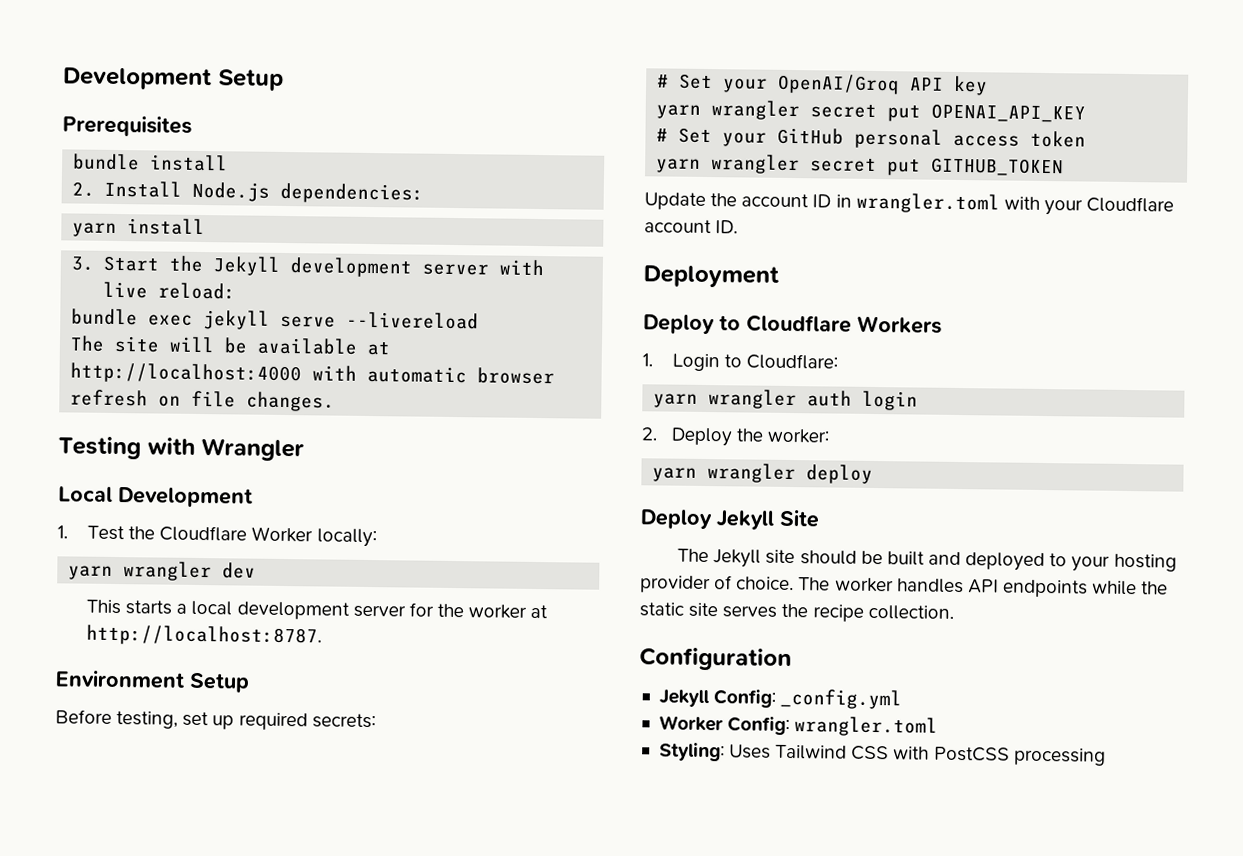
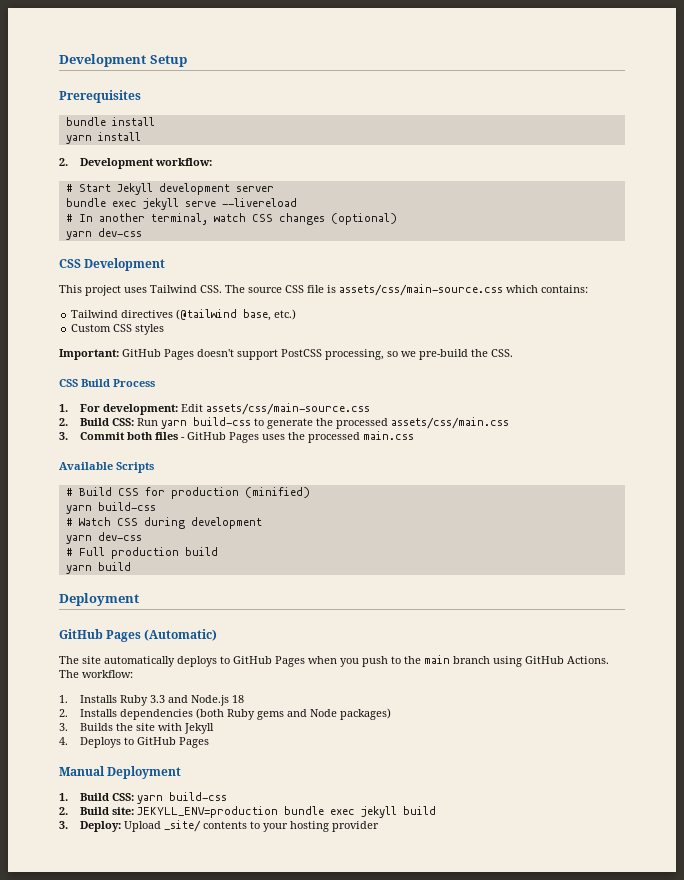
- 2. Install Node.js dependencies:
  yarn install
- 3. Start the Jekyll development server with live reload:
+ 2. Development workflow:
+ # Start Jekyll development server
- The site will be available at http://localhost:4000 with automatic browser refresh on file changes.
- Testing with Wrangler
- Local Development
- 1. Test the Cloudflare Worker locally:
- yarn wrangler dev
- This starts a local development server for the worker at http://localhost:8787.
- Environment Setup
- Before testing, set up required secrets:
- # Set your OpenAI/Groq API key
- yarn wrangler secret put OPENAI_API_KEY
- # Set your GitHub personal access token
- yarn wrangler secret put GITHUB_TOKEN
- Update the account ID in wrangler.toml with your Cloudflare account ID.
+ # In another terminal, watch CSS changes (optional)
+ yarn dev-css
+ CSS Development
+ This project uses Tailwind CSS. The source CSS file is assets/css/main-source.css which contains:
+ Tailwind directives (@tailwind base, etc.)
+ Custom CSS styles
+ Important: GitHub Pages doesn't support PostCSS processing, so we pre-build the CSS.
+ CSS Build Process
+ 1. For development: Edit assets/css/main-source.css
+ 2. Build CSS: Run yarn build-css to generate the processed assets/css/main.css
+ 3. Commit both files - GitHub Pages uses the processed main.css
+ Available Scripts
+ # Build CSS for production (minified)
+ yarn build-css
+ # Watch CSS during development
+ yarn dev-css
+ # Full production build
+ yarn build
  Deployment
- Deploy to Cloudflare Workers
- 1. Login to Cloudflare:
- yarn wrangler auth login
- 2. Deploy the worker:
- yarn wrangler deploy
- Deploy Jekyll Site
- The Jekyll site should be built and deployed to your hosting provider of choice. The worker handles API endpoints while the static site serves the recipe collection.
- Configuration
- Jekyll Config: _config.yml
- Worker Config: wrangler.toml
- Styling: Uses Tailwind CSS with PostCSS processing
+ GitHub Pages (Automatic)
+ The site automatically deploys to GitHub Pages when you push to the main branch using GitHub Actions. The workflow:
+ 1. Installs Ruby 3.3 and Node.js 18
+ 2. Installs dependencies (both Ruby gems and Node packages)
+ 3. Builds the site with Jekyll
+ 4. Deploys to GitHub Pages
+ Manual Deployment
+ 1. Build CSS: yarn build-css
+ 2. Build site: JEKYLL_ENV=production bundle exec jekyll build
+ 3. Deploy: Upload _site/ contents to your hosting provider

